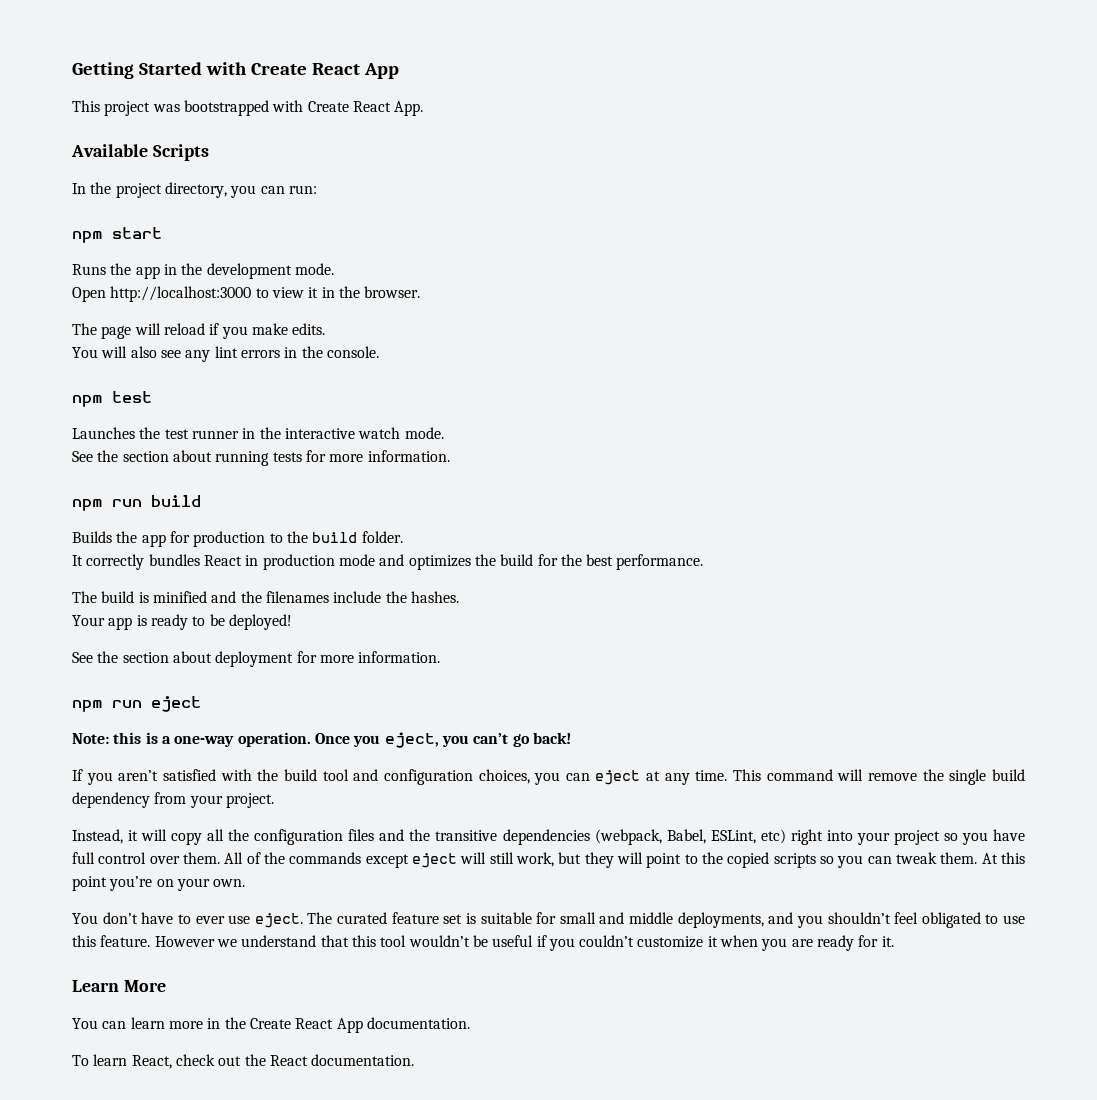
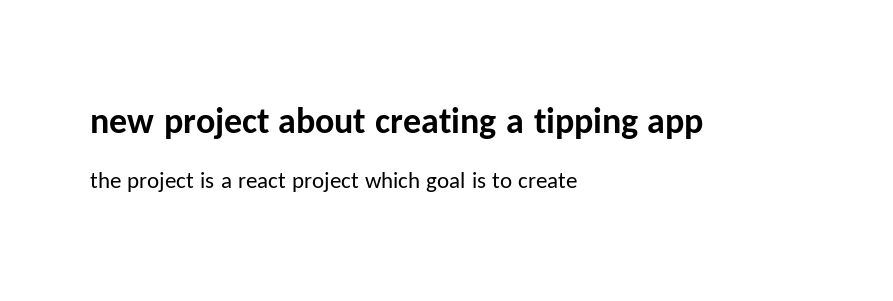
- Getting Started with Create React App
- This project was bootstrapped with Create React App.
- Available Scripts
- In the project directory, you can run:
- npm start
- Runs the app in the development mode.
- Open http://localhost:3000 to view it in the browser.
- The page will reload if you make edits.
- You will also see any lint errors in the console.
- npm test
- Launches the test runner in the interactive watch mode.
- See the section about running tests for more information.
- npm run build
- Builds the app for production to the build folder.
- It correctly bundles React in production mode and optimizes the build for the best performance.
- The build is minified and the filenames include the hashes.
- Your app is ready to be deployed!
- See the section about deployment for more information.
- npm run eject
- Note: this is a one-way operation. Once you eject, you can’t go back!
- If you aren’t satisfied with the build tool and configuration choices, you can eject at any time. This command will remove the single build dependency from your project.
- Instead, it will copy all the configuration files and the transitive dependencies (webpack, Babel, ESLint, etc) right into your project so you have full control over them. All of the commands except eject will still work, but they will point to the copied scripts so you can tweak them. At this point you’re on your own.
- You don’t have to ever use eject. The curated feature set is suitable for small and middle deployments, and you shouldn’t feel obligated to use this feature. However we understand that this tool wouldn’t be useful if you couldn’t customize it when you are ready for it.
- Learn More
- You can learn more in the Create React App documentation.
- To learn React, check out the React documentation.
+ new project about creating a tipping app
+ the project is a react project which goal is to create

